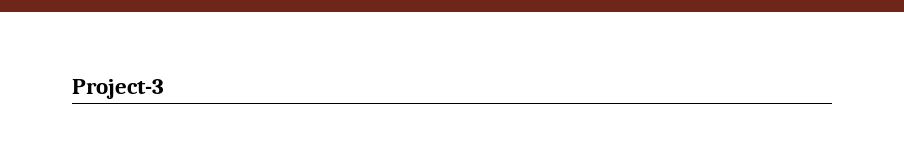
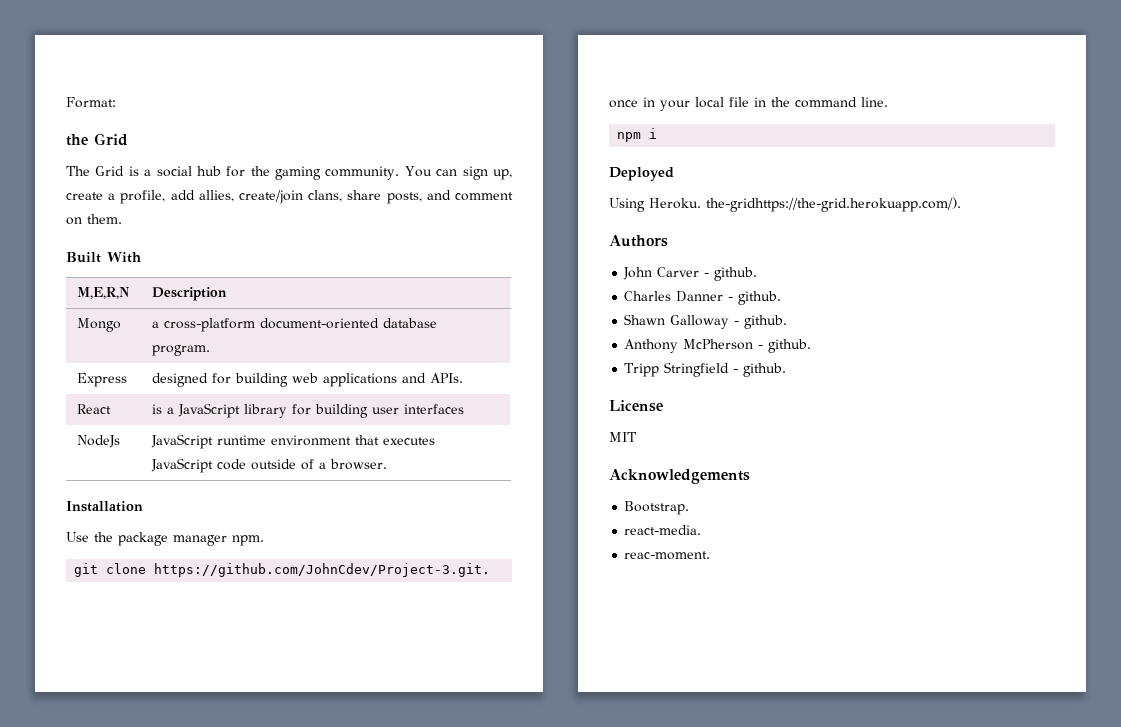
- Project-3
+ Format:
+ the Grid
+ The Grid is a social hub for the gaming community. You can sign up, create a profile, add allies, create/join clans, share posts, and comment on them.
+ Built With
+ M,E,R,N | Description
+ Mongo | a cross-platform document-oriented database program.
+ Express | designed for building web applications and APIs.
+ React | is a JavaScript library for building user interfaces
+ NodeJs | JavaScript runtime environment that executes JavaScript code outside of a browser.
+ Installation
+ Use the package manager npm.
+ git clone https://github.com/JohnCdev/Project-3.git.
+ once in your local file in the command line.
+ npm i
+ Deployed
+ Using Heroku. the-gridhttps://the-grid.herokuapp.com/).
+ Authors
+ John Carver - github.
+ Charles Danner - github.
+ Shawn Galloway - github.
+ Anthony McPherson - github.
+ Tripp Stringfield - github.
+ License
+ MIT
+ Acknowledgements
+ Bootstrap.
+ react-media.
+ reac-moment.

